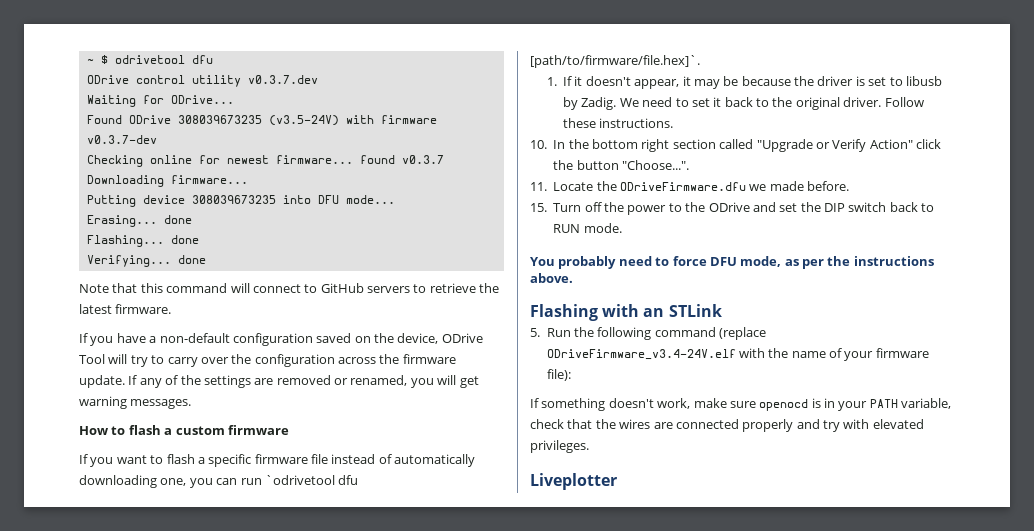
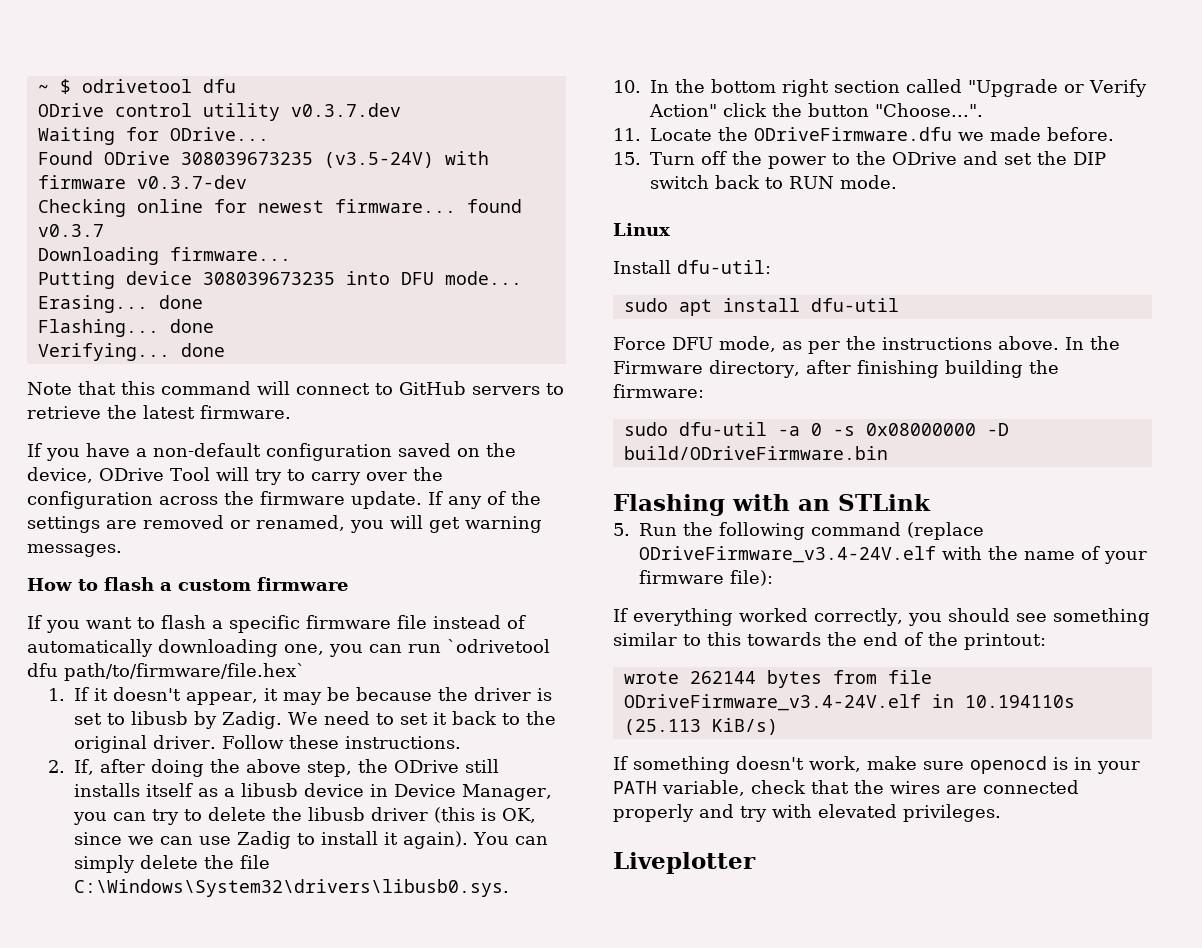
- If you want to flash a specific firmware file instead of automatically downloading one, you can run `odrivetool dfu [path/to/firmware/file.hex]`.
+ If you want to flash a specific firmware file instead of automatically downloading one, you can run `odrivetool dfu path/to/firmware/file.hex`
+ 2. If, after doing the above step, the ODrive still installs itself as a libusb device in Device Manager, you can try to delete the libusb driver (this is OK, since we can use Zadig to install it again). You can simply delete the file C:\Windows\System32\drivers\libusb0.sys.
- You probably need to force DFU mode, as per the instructions above.
+ Linux
+ Install dfu-util:
+ sudo apt install dfu-util
+ Force DFU mode, as per the instructions above. In the Firmware directory, after finishing building the firmware:
+ sudo dfu-util -a 0 -s 0x08000000 -D build/ODriveFirmware.bin
+ If everything worked correctly, you should see something similar to this towards the end of the printout:
+ wrote 262144 bytes from file ODriveFirmware_v3.4-24V.elf in 10.194110s (25.113 KiB/s)

